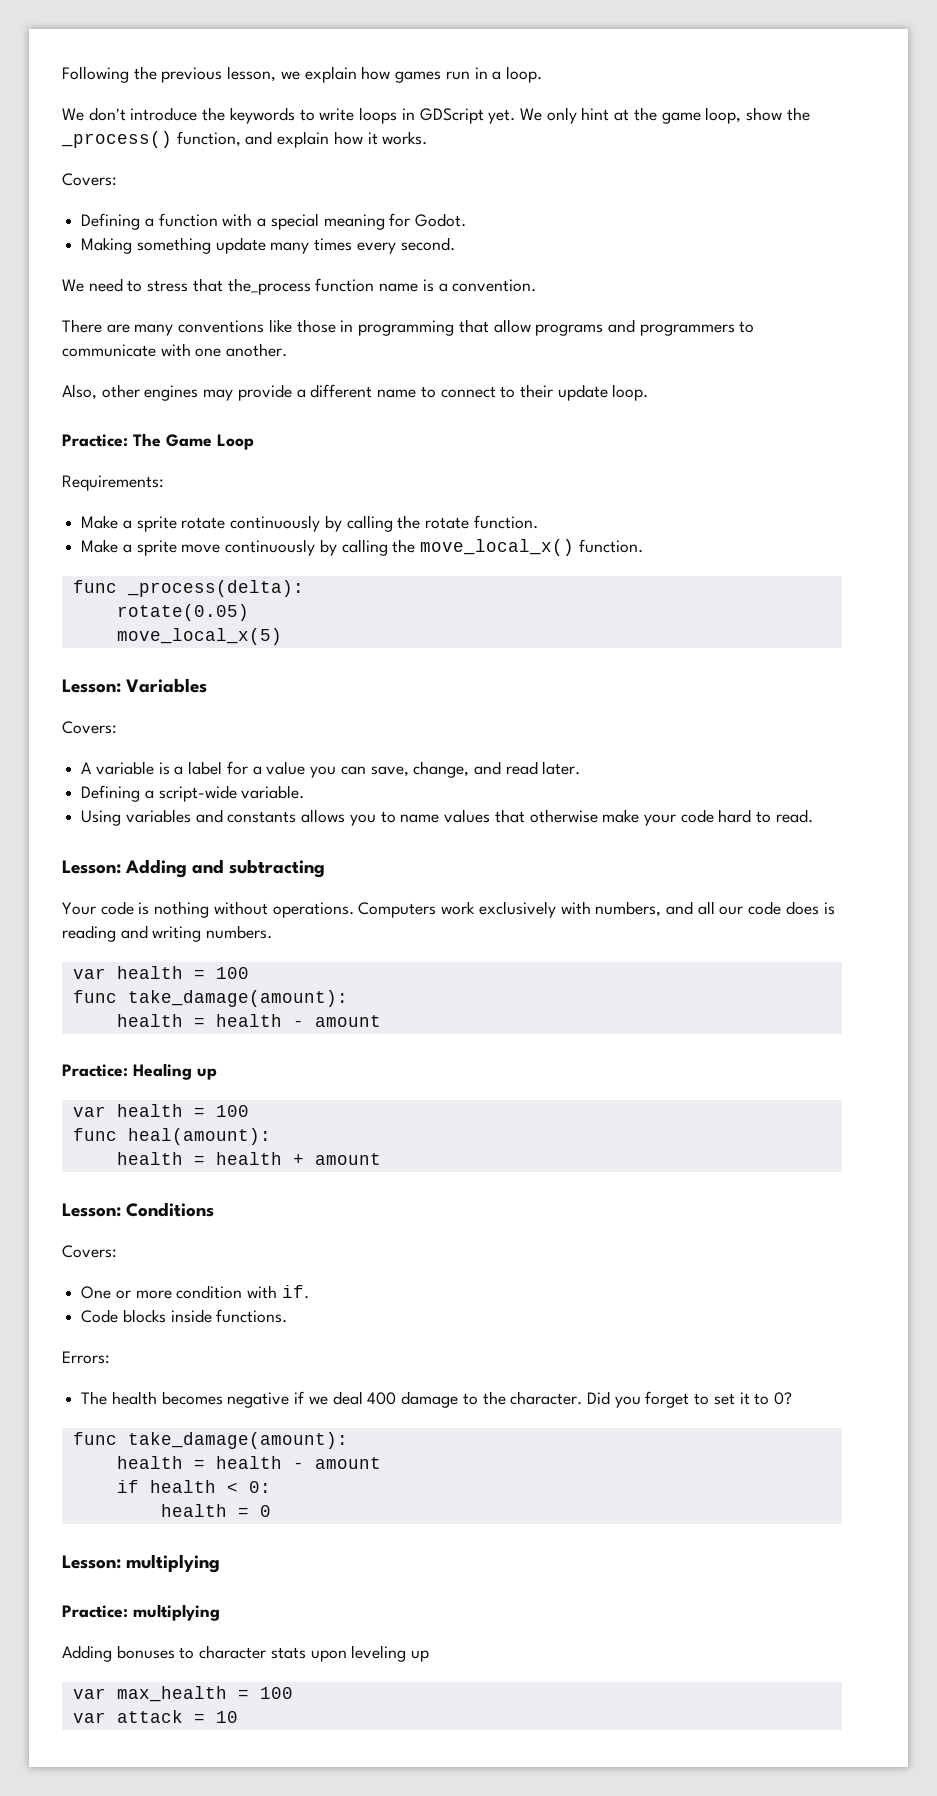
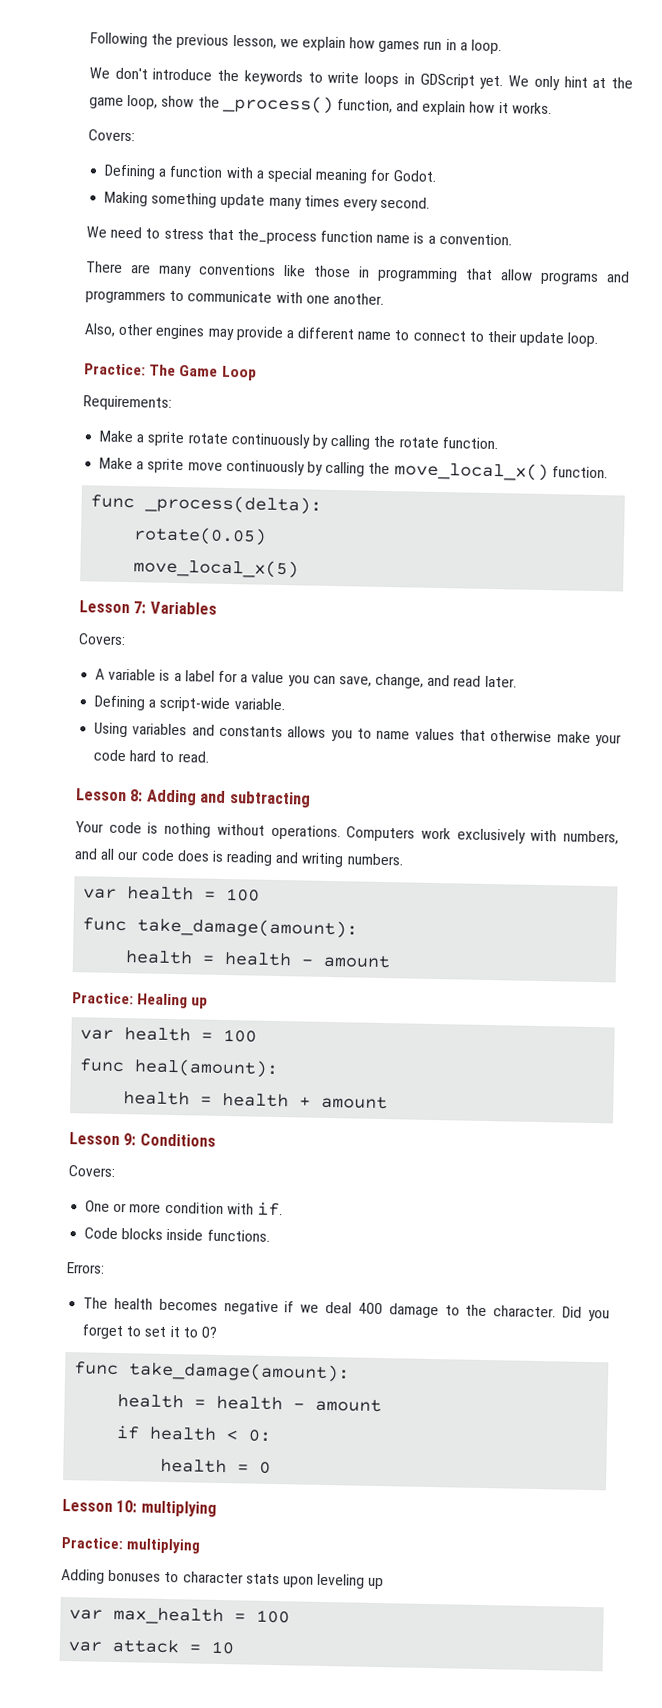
- Lesson: Variables
+ Lesson 7: Variables
- Lesson: Adding and subtracting
+ Lesson 8: Adding and subtracting
- Lesson: Conditions
+ Lesson 9: Conditions
- Lesson: multiplying
+ Lesson 10: multiplying

